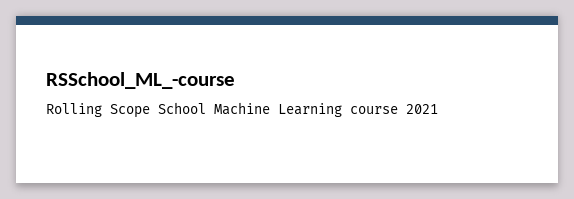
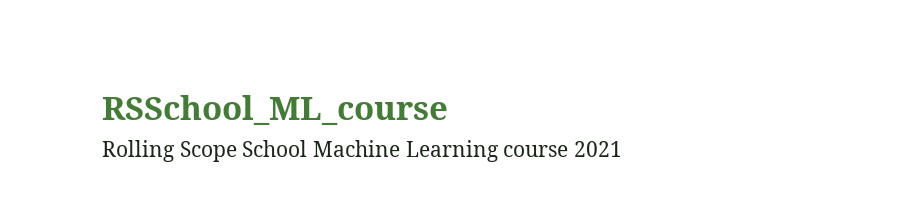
- RSSchool_ML_-course
+ RSSchool_ML_course

